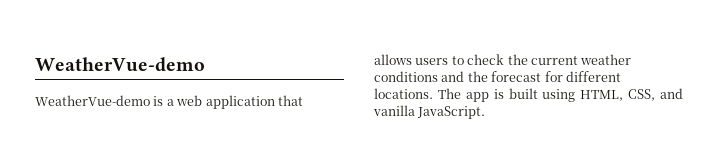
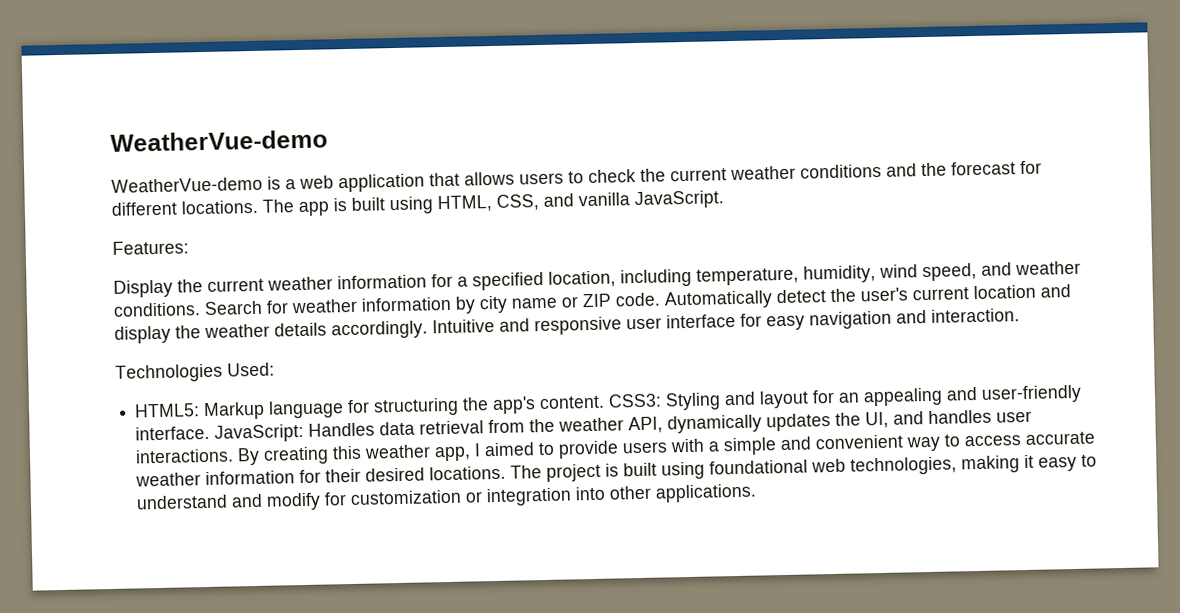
+ Features:
+ Display the current weather information for a specified location, including temperature, humidity, wind speed, and weather conditions. Search for weather information by city name or ZIP code. Automatically detect the user's current location and display the weather details accordingly. Intuitive and responsive user interface for easy navigation and interaction.
+ Technologies Used:
+ HTML5: Markup language for structuring the app's content. CSS3: Styling and layout for an appealing and user-friendly interface. JavaScript: Handles data retrieval from the weather API, dynamically updates the UI, and handles user interactions. By creating this weather app, I aimed to provide users with a simple and convenient way to access accurate weather information for their desired locations. The project is built using foundational web technologies, making it easy to understand and modify for customization or integration into other applications.

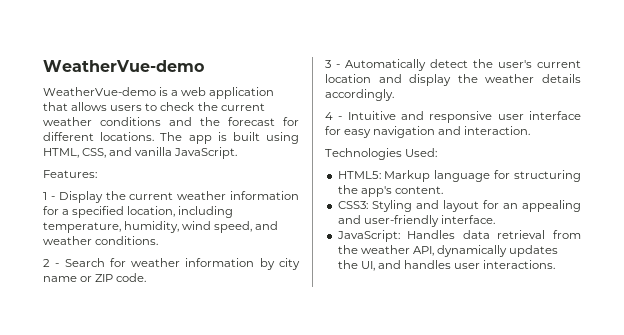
- Display the current weather information for a specified location, including temperature, humidity, wind speed, and weather conditions. Search for weather information by city name or ZIP code. Automatically detect the user's current location and display the weather details accordingly. Intuitive and responsive user interface for easy navigation and interaction.
+ 1 - Display the current weather information for a specified location, including temperature, humidity, wind speed, and weather conditions.
+ 2 - Search for weather information by city name or ZIP code.
+ 3 - Automatically detect the user's current location and display the weather details accordingly.
+ 4 - Intuitive and responsive user interface for easy navigation and interaction.
- HTML5: Markup language for structuring the app's content. CSS3: Styling and layout for an appealing and user-friendly interface. JavaScript: Handles data retrieval from the weather API, dynamically updates the UI, and handles user interactions. By creating this weather app, I aimed to provide users with a simple and convenient way to access accurate weather information for their desired locations. The project is built using foundational web technologies, making it easy to understand and modify for customization or integration into other applications.
+ HTML5: Markup language for structuring the app's content.
+ CSS3: Styling and layout for an appealing and user-friendly interface.
+ JavaScript: Handles data retrieval from the weather API, dynamically updates the UI, and handles user interactions.

